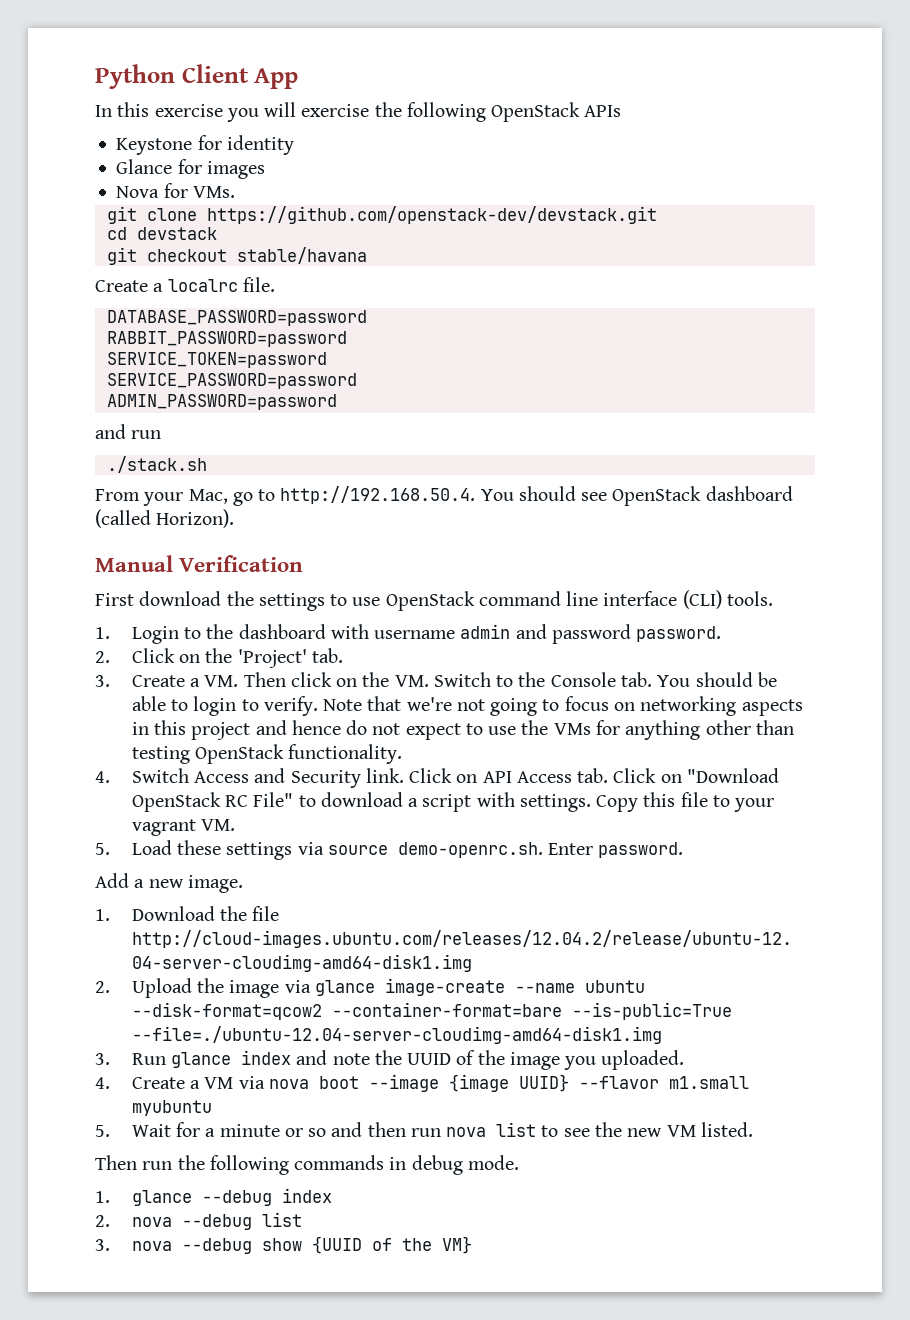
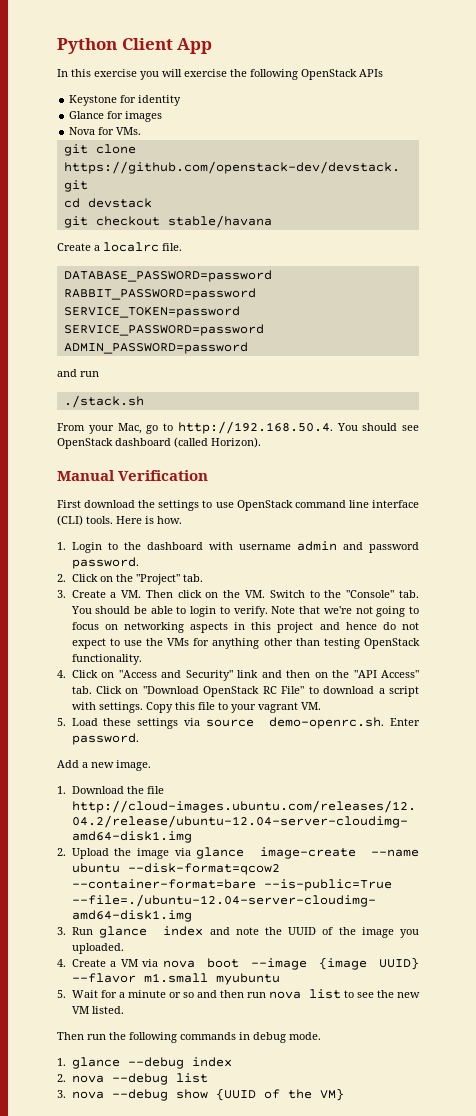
+ Here is how.
- 2. Click on the 'Project' tab.
+ 2. Click on the "Project" tab.
- 3. Create a VM. Then click on the VM. Switch to the Console tab. You should be able to login to verify.
+ 3. Create a VM. Then click on the VM. Switch to the "Console" tab. You should be able to login to verify.
- 4. Switch Access and Security link. Click on API Access tab. Click on "Download OpenStack RC File" to download a script with settings.
+ 4. Click on "Access and Security" link and then on the "API Access" tab. Click on "Download OpenStack RC File" to download a script with settings.

